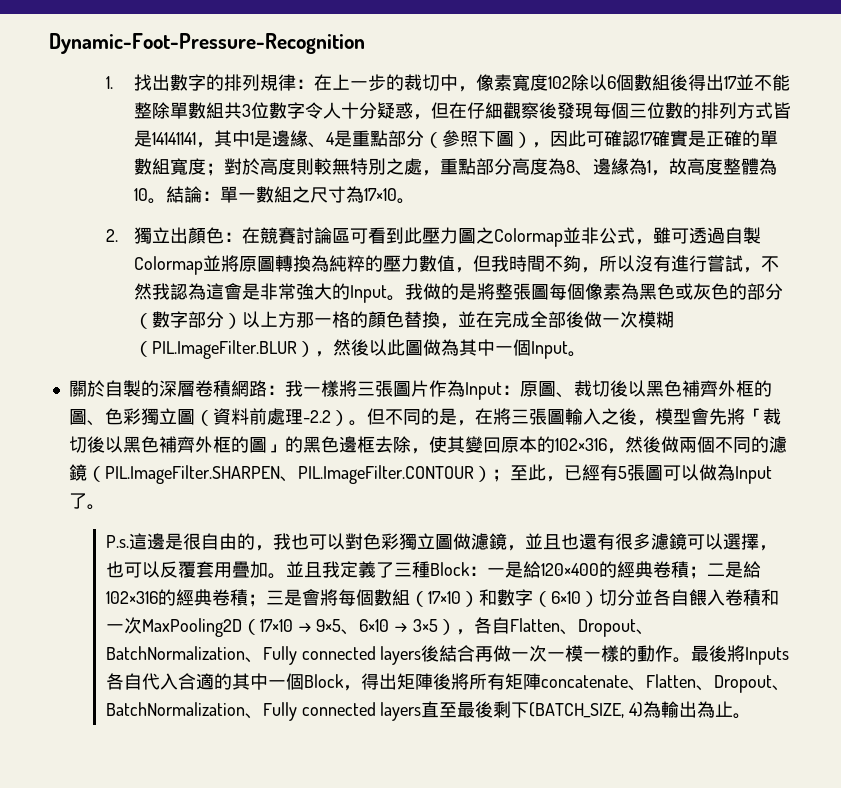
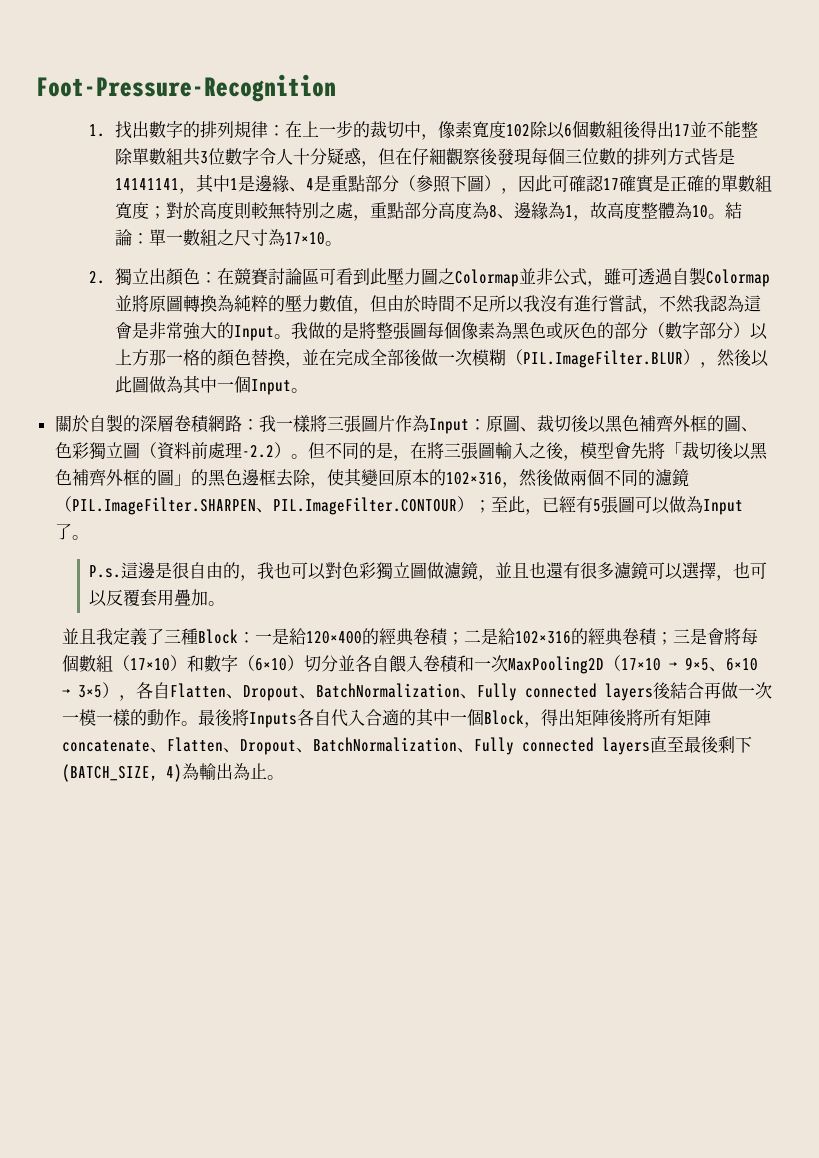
- Dynamic-Foot-Pressure-Recognition
+ Foot-Pressure-Recognition
- 2.獨立出顏色：在競賽討論區可看到此壓力圖之Colormap並非公式，雖可透過自製Colormap並將原圖轉換為純粹的壓力數值，但我時間不夠，所以沒有進行嘗試，不然我認為這會是非常強大的Input。
+ 2.獨立出顏色：在競賽討論區可看到此壓力圖之Colormap並非公式，雖可透過自製Colormap並將原圖轉換為純粹的壓力數值，但由於時間不足所以我沒有進行嘗試，不然我認為這會是非常強大的Input。
- P.s.這邊是很自由的，我也可以對色彩獨立圖做濾鏡，並且也還有很多濾鏡可以選擇，也可以反覆套用疊加。並且我定義了三種Block：
+ P.s.這邊是很自由的，我也可以對色彩獨立圖做濾鏡，並且也還有很多濾鏡可以選擇，也可以反覆套用疊加。
+ 並且我定義了三種Block：

